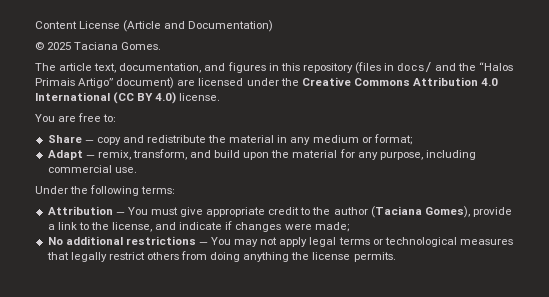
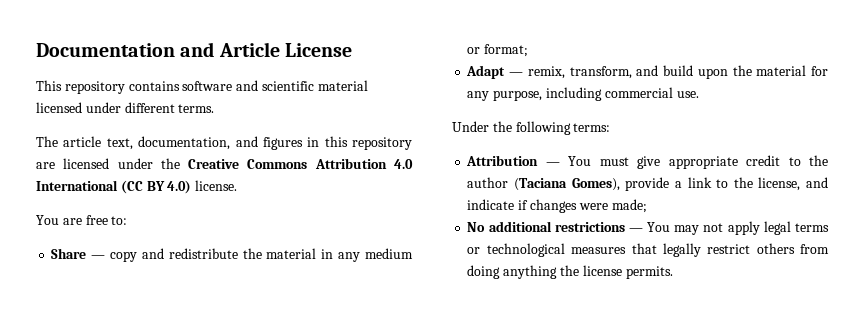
- Content License (Article and Documentation)
- © 2025 Taciana Gomes.
+ Documentation and Article License
+ This repository contains software and scientific material licensed under different terms.
- The article text, documentation, and figures in this repository (files in docs/ and the “Halos Primais Artigo” document) are licensed under the Creative Commons Attribution 4.0 International (CC BY 4.0) license.
+ The article text, documentation, and figures in this repository are licensed under the Creative Commons Attribution 4.0 International (CC BY 4.0) license.

